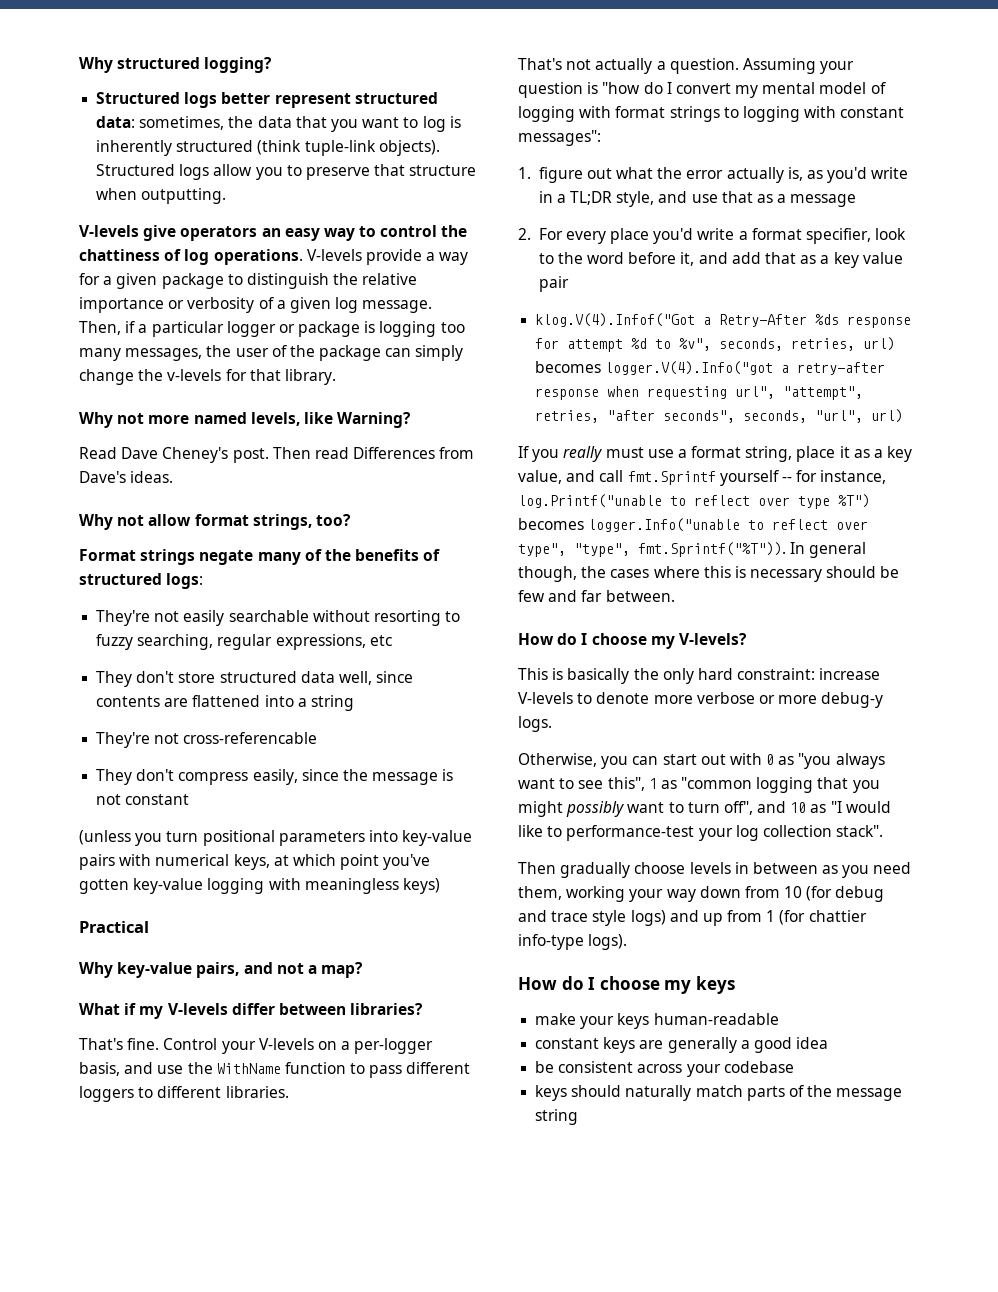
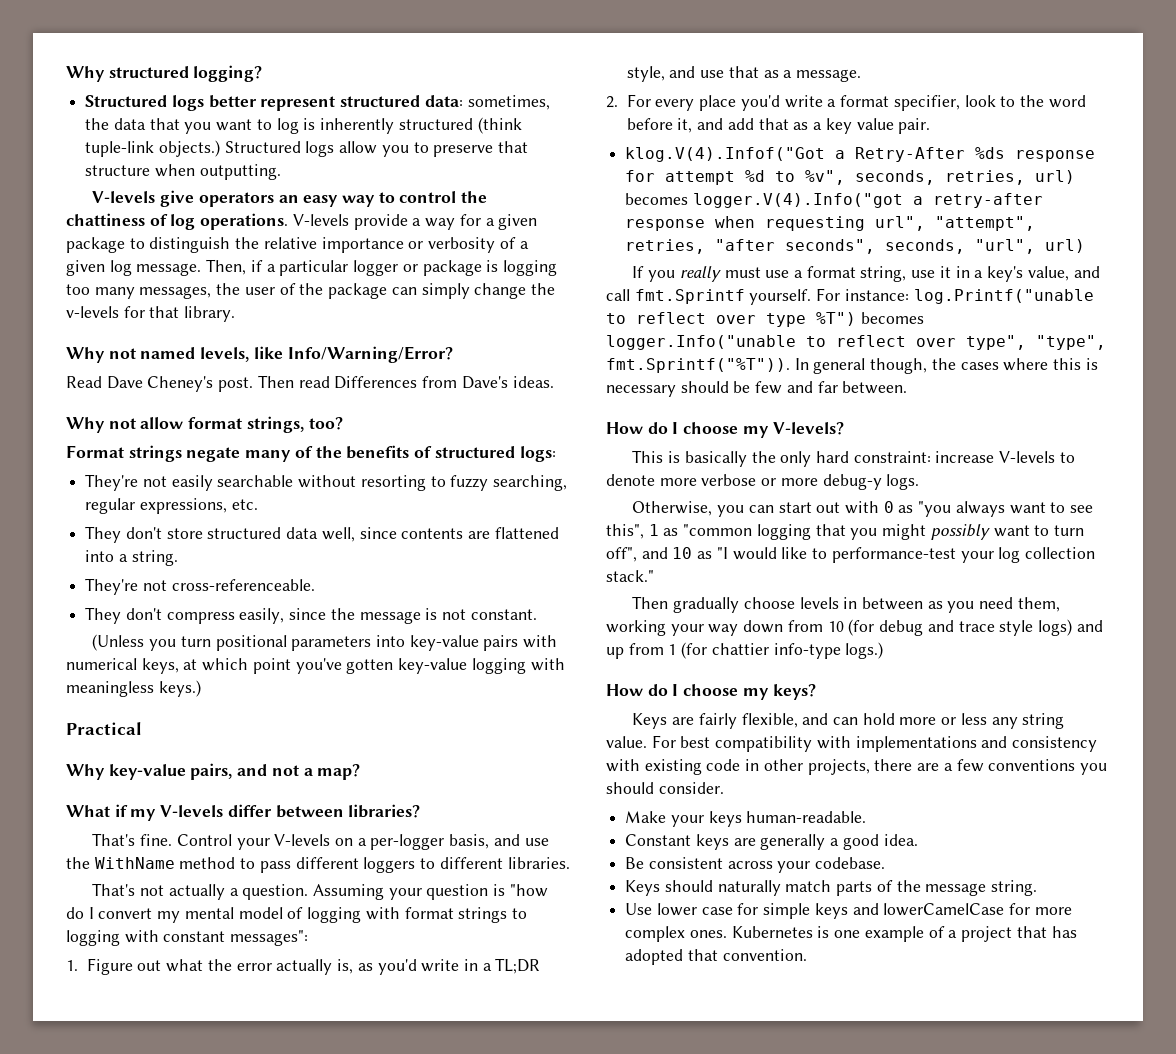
- Structured logs better represent structured data: sometimes, the data that you want to log is inherently structured (think tuple-link objects).
+ Structured logs better represent structured data: sometimes, the data that you want to log is inherently structured (think tuple-link objects.)
- Why not more named levels, like Warning?
+ Why not named levels, like Info/Warning/Error?
- They're not easily searchable without resorting to fuzzy searching, regular expressions, etc
+ They're not easily searchable without resorting to fuzzy searching, regular expressions, etc.
- They don't store structured data well, since contents are flattened into a string
- They're not cross-referencable
+ They don't store structured data well, since contents are flattened into a string.
+ They're not cross-referenceable.
- They don't compress easily, since the message is not constant
- (unless you turn positional parameters into key-value pairs with numerical keys, at which point you've gotten key-value logging with meaningless keys)
+ They don't compress easily, since the message is not constant.
+ (Unless you turn positional parameters into key-value pairs with numerical keys, at which point you've gotten key-value logging with meaningless keys.)
- Control your V-levels on a per-logger basis, and use the WithName function to pass different loggers to different libraries.
+ Control your V-levels on a per-logger basis, and use the WithName method to pass different loggers to different libraries.
- 1. figure out what the error actually is, as you'd write in a TL;DR style, and use that as a message
+ 1. Figure out what the error actually is, as you'd write in a TL;DR style, and use that as a message.
- 2. For every place you'd write a format specifier, look to the word before it, and add that as a key value pair
+ 2. For every place you'd write a format specifier, look to the word before it, and add that as a key value pair.
- If you really must use a format string, place it as a key value, and call fmt.Sprintf yourself -- for instance, log.Printf("unable to reflect over type %T") becomes logger.Info("unable to reflect over type", "type", fmt.Sprintf("%T")). In general though, the cases where this is necessary should be few and far between.
+ If you really must use a format string, use it in a key's value, and call fmt.Sprintf yourself. For instance: log.Printf("unable to reflect over type %T") becomes logger.Info("unable to reflect over type", "type", fmt.Sprintf("%T")). In general though, the cases where this is necessary should be few and far between.
- Otherwise, you can start out with 0 as "you always want to see this", 1 as "common logging that you might possibly want to turn off", and 10 as "I would like to performance-test your log collection stack".
+ Otherwise, you can start out with 0 as "you always want to see this", 1 as "common logging that you might possibly want to turn off", and 10 as "I would like to performance-test your log collection stack."
- Then gradually choose levels in between as you need them, working your way down from 10 (for debug and trace style logs) and up from 1 (for chattier info-type logs).
- How do I choose my keys
- make your keys human-readable
- constant keys are generally a good idea
- be consistent across your codebase
- keys should naturally match parts of the message string
+ Then gradually choose levels in between as you need them, working your way down from 10 (for debug and trace style logs) and up from 1 (for chattier info-type logs.)
+ How do I choose my keys?
+ Keys are fairly flexible, and can hold more or less any string value. For best compatibility with implementations and consistency with existing code in other projects, there are a few conventions you should consider.
+ Make your keys human-readable.
+ Constant keys are generally a good idea.
+ Be consistent across your codebase.
+ Keys should naturally match parts of the message string.
+ Use lower case for simple keys and lowerCamelCase for more complex ones. Kubernetes is one example of a project that has adopted that convention.

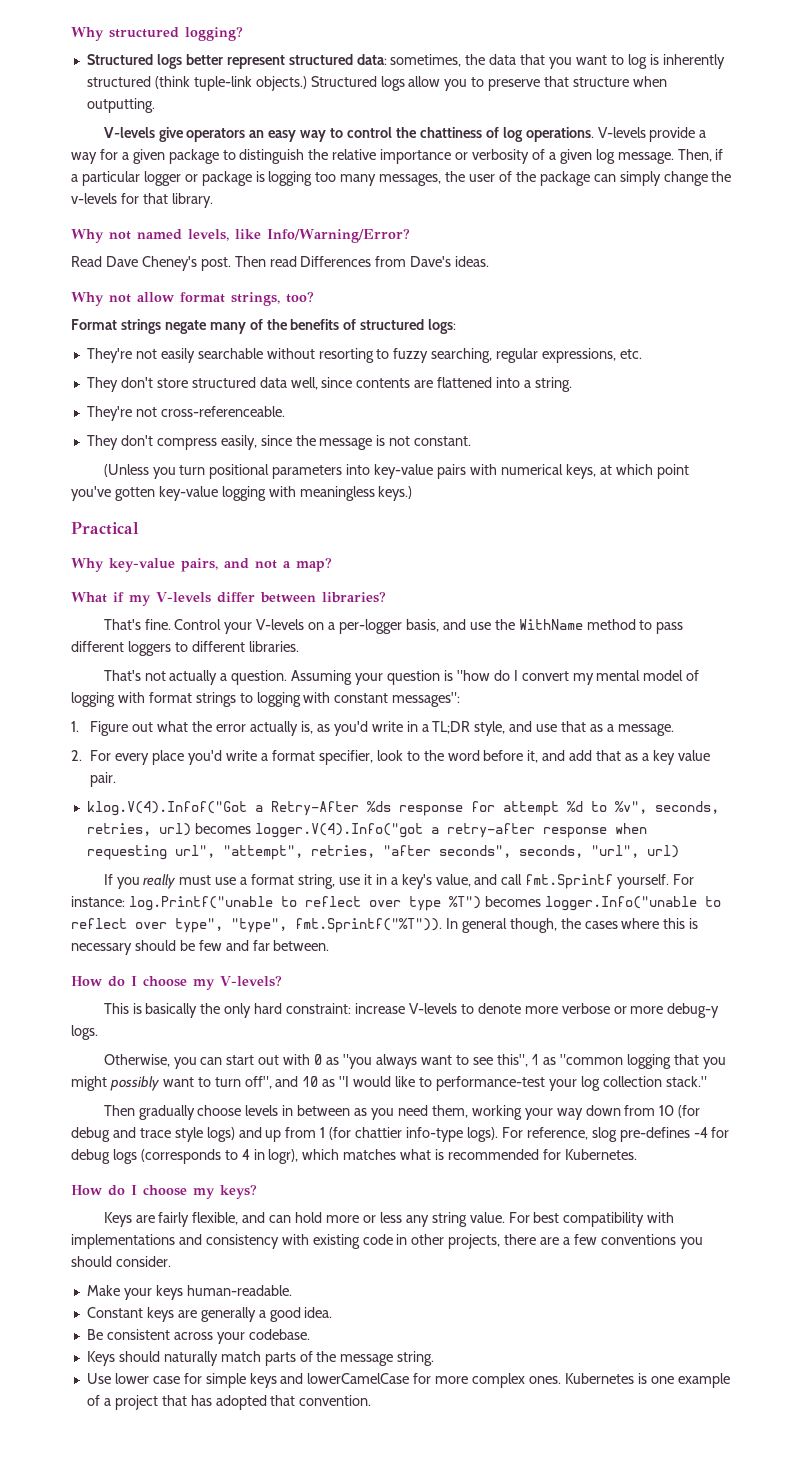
- Then gradually choose levels in between as you need them, working your way down from 10 (for debug and trace style logs) and up from 1 (for chattier info-type logs.)
+ Then gradually choose levels in between as you need them, working your way down from 10 (for debug and trace style logs) and up from 1 (for chattier info-type logs). For reference, slog pre-defines -4 for debug logs (corresponds to 4 in logr), which matches what is recommended for Kubernetes.

